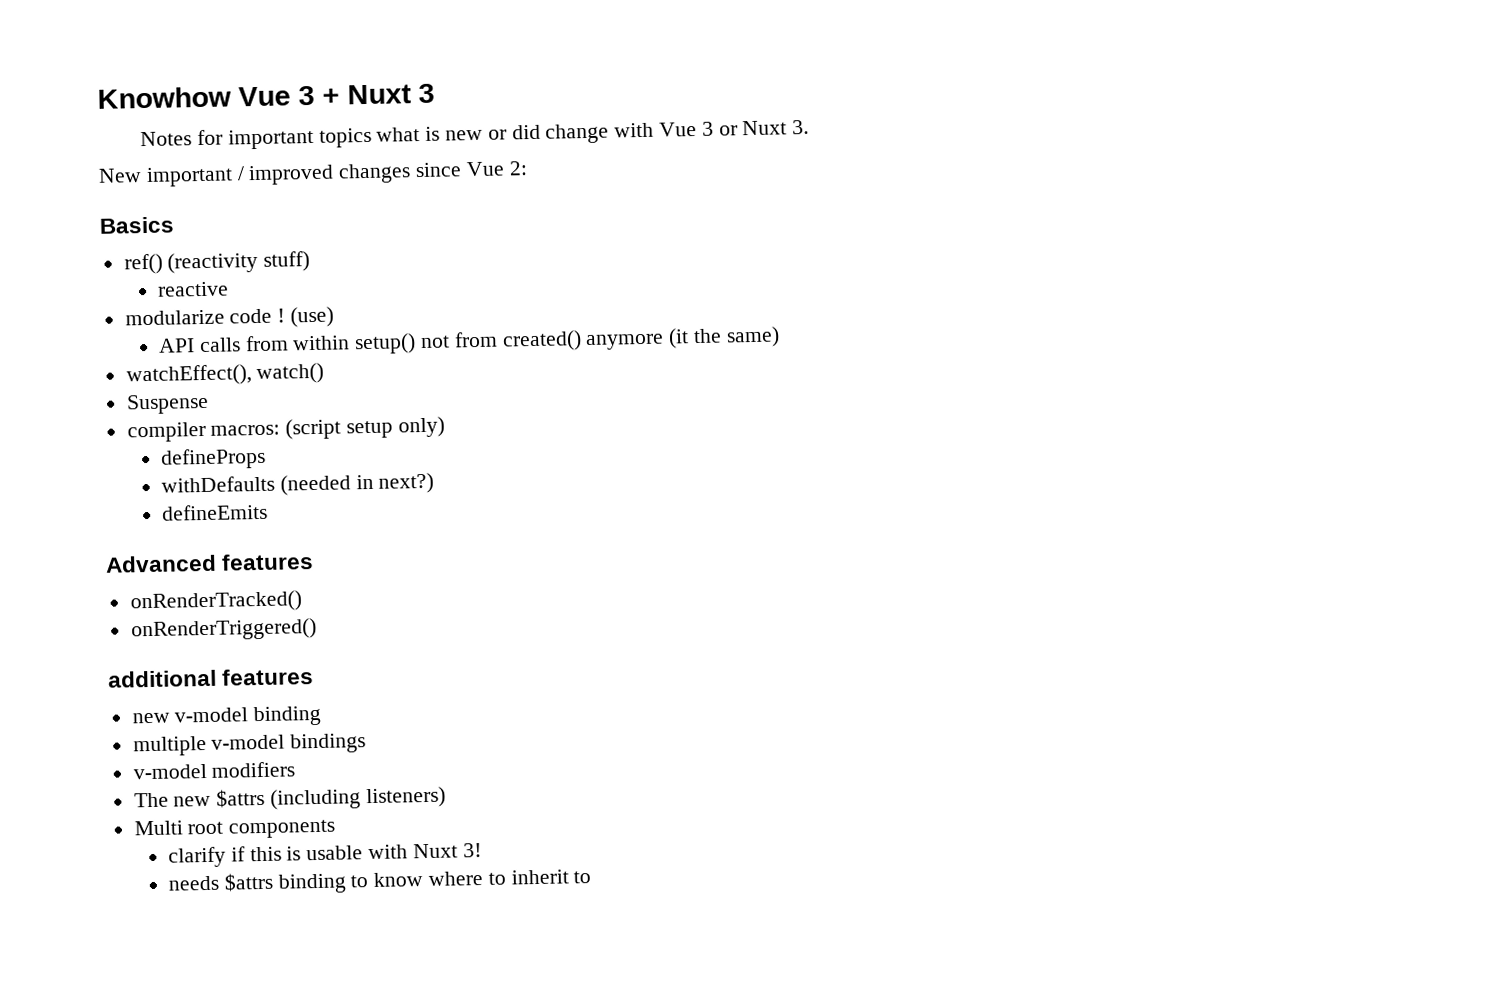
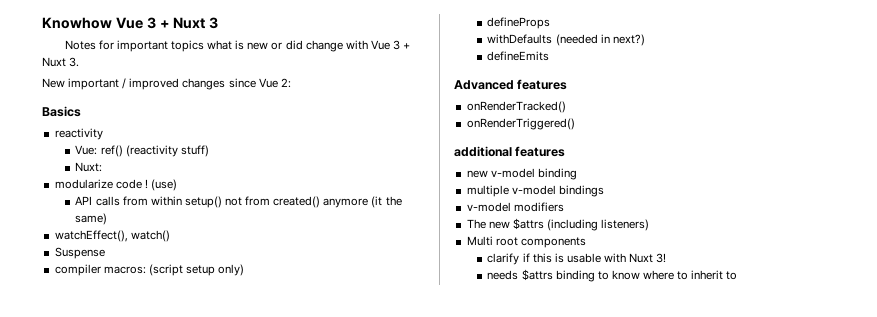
- Notes for important topics what is new or did change with Vue 3 or Nuxt 3.
+ Notes for important topics what is new or did change with Vue 3 + Nuxt 3.
- ref() (reactivity stuff)
+ reactivity
+ Vue: ref() (reactivity stuff)
- reactive
+ Nuxt:

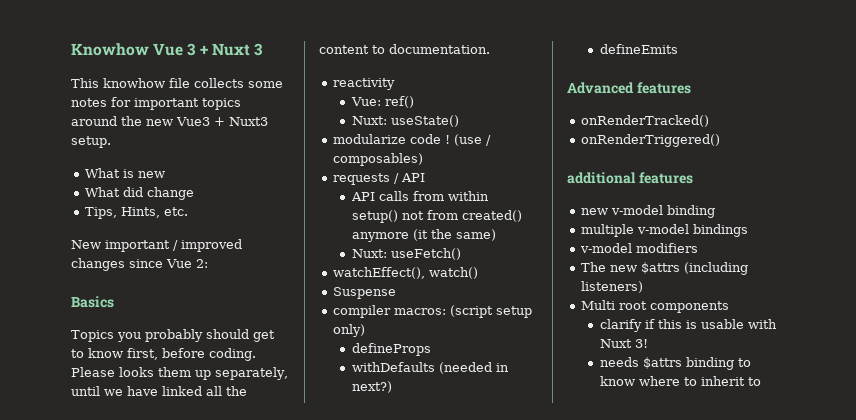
- Notes for important topics what is new or did change with Vue 3 + Nuxt 3.
+ This knowhow file collects some notes for important topics around the new Vue3 + Nuxt3 setup.
+ What is new
+ What did change
+ Tips, Hints, etc.
+ Topics you probably should get to know first, before coding. Please looks them up separately, until we have linked all the content to documentation.
- Vue: ref() (reactivity stuff)
- Nuxt:
+ Vue: ref()
+ Nuxt: useState()
- (use)
+ (use / composables)
+ requests / API
+ Nuxt: useFetch()

